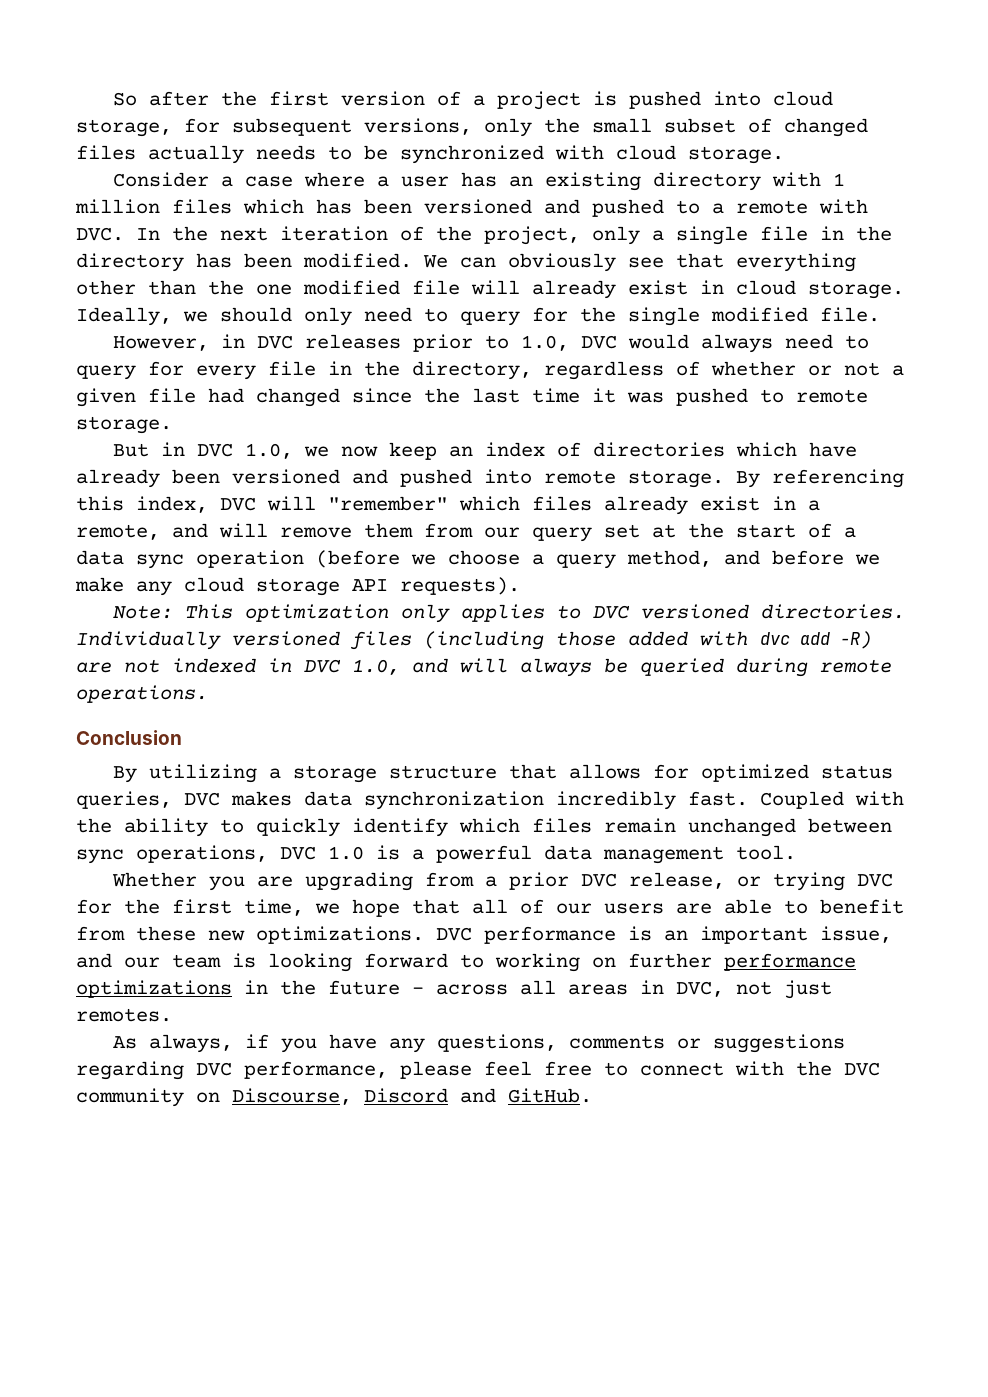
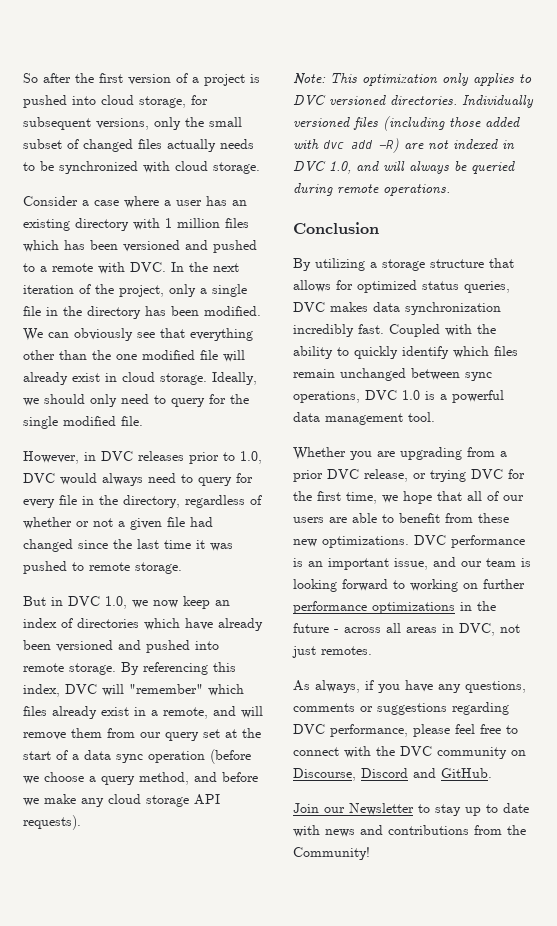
+ Join our Newsletter to stay up to date with news and contributions from the Community!

